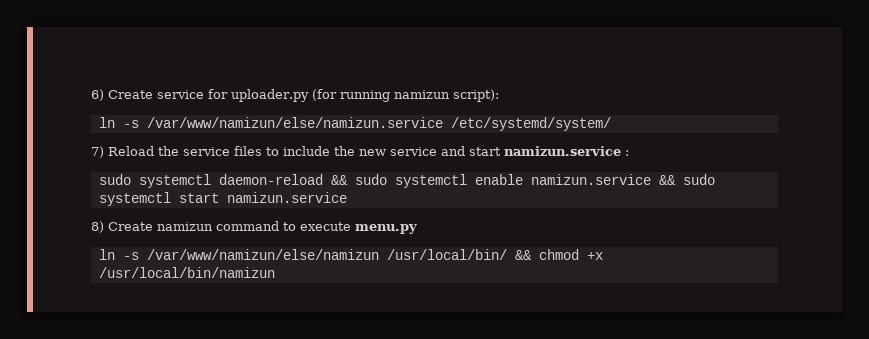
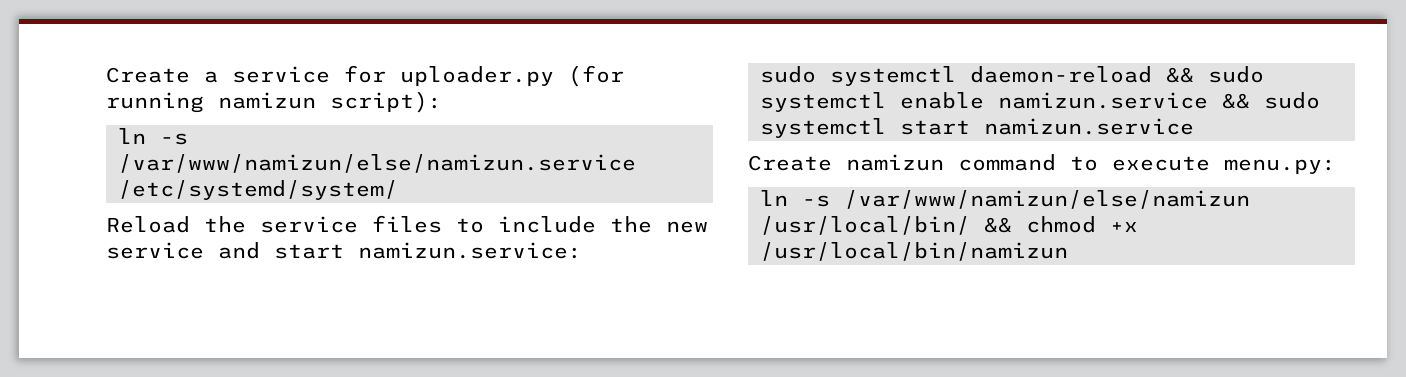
- 6) Create service for uploader.py (for running namizun script):
+ Create a service for uploader.py (for running namizun script):
- 7) Reload the service files to include the new service and start namizun.service :
+ Reload the service files to include the new service and start namizun.service:
- 8) Create namizun command to execute menu.py
+ Create namizun command to execute menu.py:

